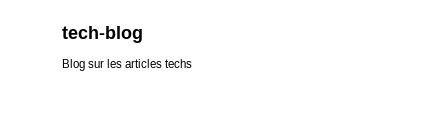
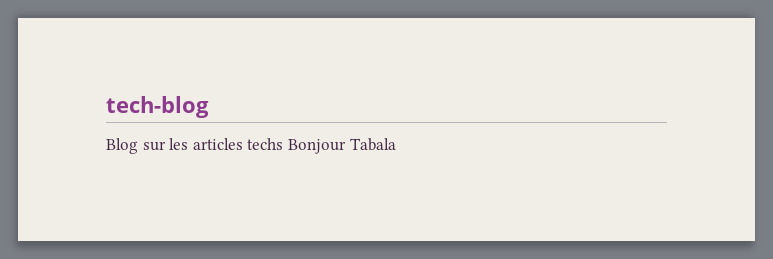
- Blog sur les articles techs
+ Blog sur les articles techs Bonjour Tabala

